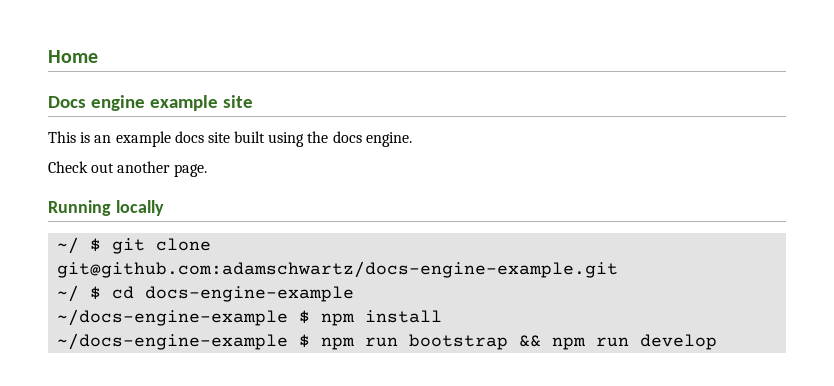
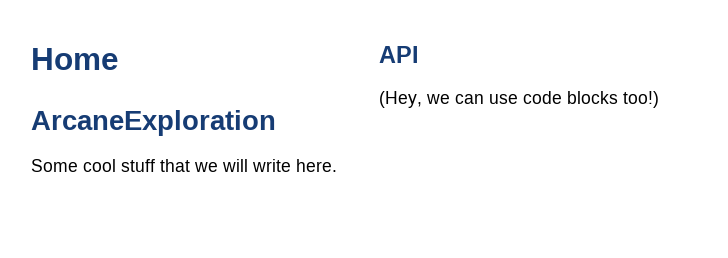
- Docs engine example site
- This is an example docs site built using the docs engine.
- Check out another page.
- Running locally
- ~/ $ git clone git@github.com:adamschwartz/docs-engine-example.git
- ~/ $ cd docs-engine-example
- ~/docs-engine-example $ npm install
- ~/docs-engine-example $ npm run bootstrap && npm run develop
+ ArcaneExploration
+ Some cool stuff that we will write here.
+ API
+ (Hey, we can use code blocks too!)

